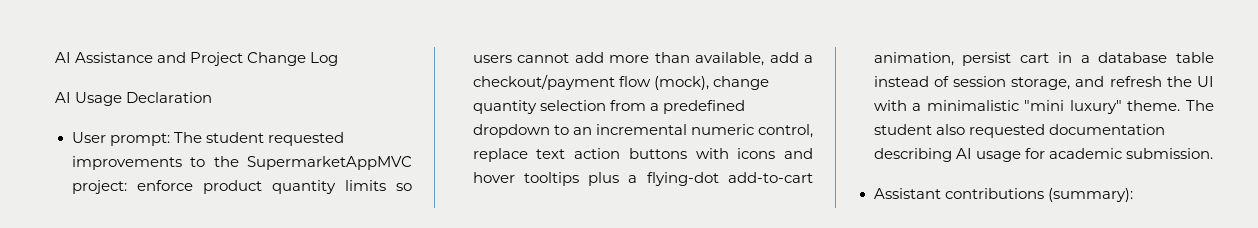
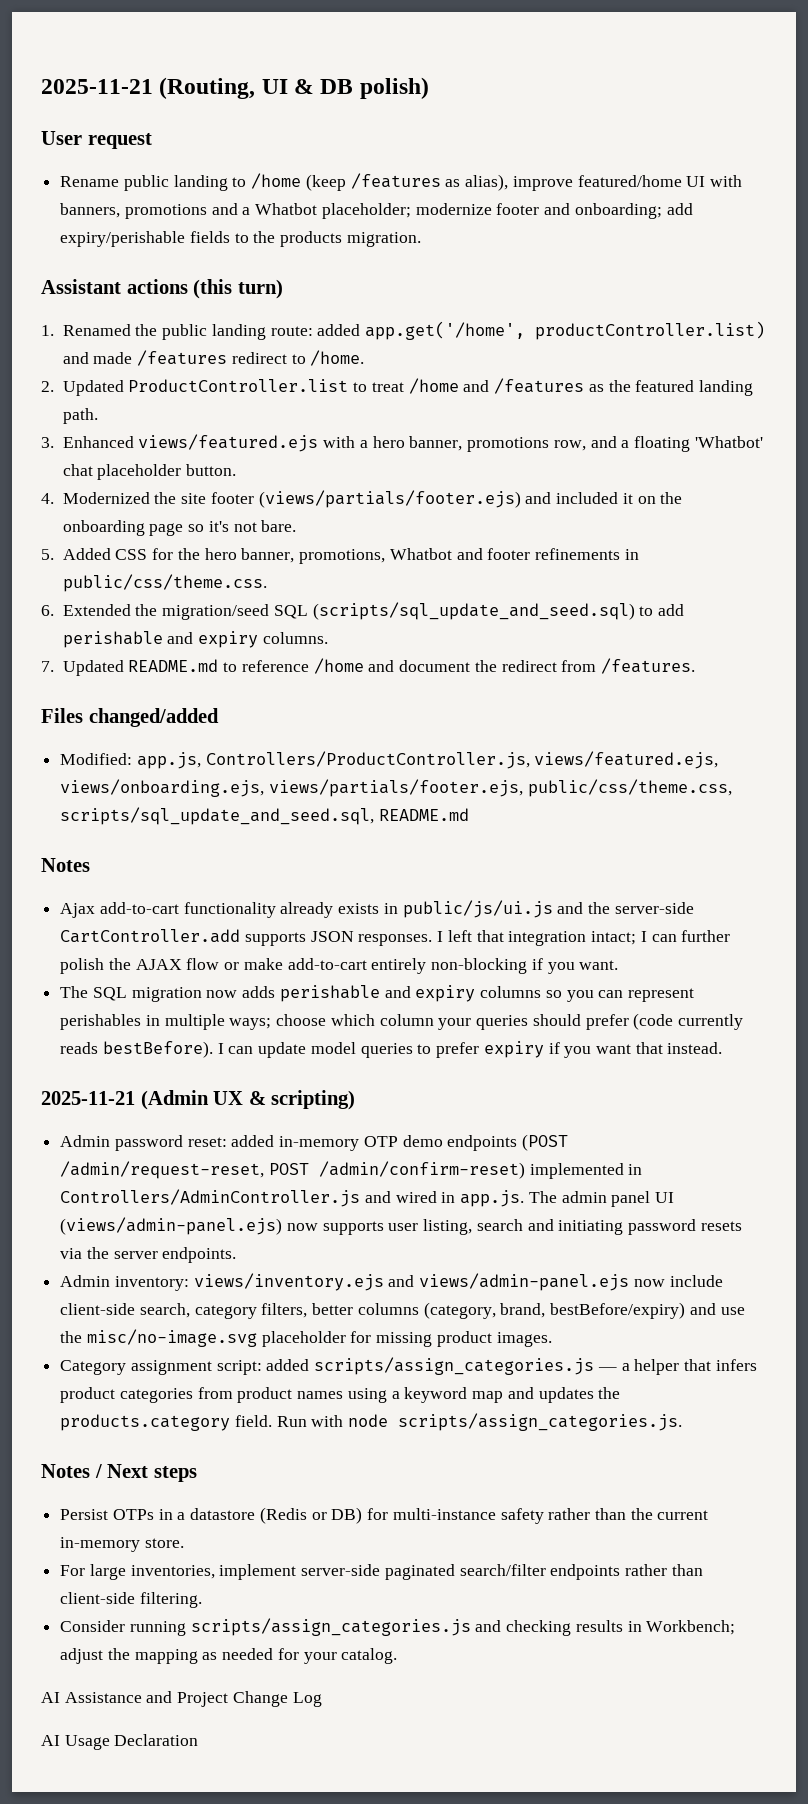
+ 2025-11-21 (Routing, UI & DB polish)
+ User request
+ Rename public landing to /home (keep /features as alias), improve featured/home UI with banners, promotions and a Whatbot placeholder; modernize footer and onboarding; add expiry/perishable fields to the products migration.
+ Assistant actions (this turn)
+ 1. Renamed the public landing route: added app.get('/home', productController.list) and made /features redirect to /home.
+ 2. Updated ProductController.list to treat /home and /features as the featured landing path.
+ 3. Enhanced views/featured.ejs with a hero banner, promotions row, and a floating 'Whatbot' chat placeholder button.
+ 4. Modernized the site footer (views/partials/footer.ejs) and included it on the onboarding page so it's not bare.
+ 5. Added CSS for the hero banner, promotions, Whatbot and footer refinements in public/css/theme.css.
+ 6. Extended the migration/seed SQL (scripts/sql_update_and_seed.sql) to add perishable and expiry columns.
+ 7. Updated README.md to reference /home and document the redirect from /features.
+ Files changed/added
+ Modified: app.js, Controllers/ProductController.js, views/featured.ejs, views/onboarding.ejs, views/partials/footer.ejs, public/css/theme.css, scripts/sql_update_and_seed.sql, README.md
+ Notes
+ Ajax add-to-cart functionality already exists in public/js/ui.js and the server-side CartController.add supports JSON responses. I left that integration intact; I can further polish the AJAX flow or make add-to-cart entirely non-blocking if you want.
+ The SQL migration now adds perishable and expiry columns so you can represent perishables in multiple ways; choose which column your queries should prefer (code currently reads bestBefore). I can update model queries to prefer expiry if you want that instead.
+ 2025-11-21 (Admin UX & scripting)
+ Admin password reset: added in-memory OTP demo endpoints (POST /admin/request-reset, POST /admin/confirm-reset) implemented in Controllers/AdminController.js and wired in app.js. The admin panel UI (views/admin-panel.ejs) now supports user listing, search and initiating password resets via the server endpoints.
+ Admin inventory: views/inventory.ejs and views/admin-panel.ejs now include client-side search, category filters, better columns (category, brand, bestBefore/expiry) and use the misc/no-image.svg placeholder for missing product images.
+ Category assignment script: added scripts/assign_categories.js — a helper that infers product categories from product names using a keyword map and updates the products.category field. Run with node scripts/assign_categories.js.
+ Notes / Next steps
+ Persist OTPs in a datastore (Redis or DB) for multi-instance safety rather than the current in-memory store.
+ For large inventories, implement server-side paginated search/filter endpoints rather than client-side filtering.
+ Consider running scripts/assign_categories.js and checking results in Workbench; adjust the mapping as needed for your catalog.
- User prompt: The student requested improvements to the SupermarketAppMVC project: enforce product quantity limits so users cannot add more than available, add a checkout/payment flow (mock), change quantity selection from a predefined dropdown to an incremental numeric control, replace text action buttons with icons and hover tooltips plus a flying-dot add-to-cart animation, persist cart in a database table instead of session storage, and refresh the UI with a minimalistic "mini luxury" theme. The student also requested documentation describing AI usage for academic submission.
- Assistant contributions (summary):

